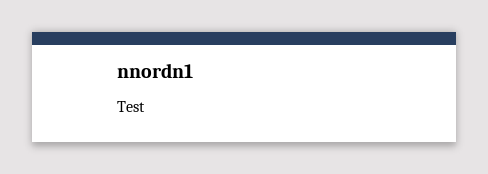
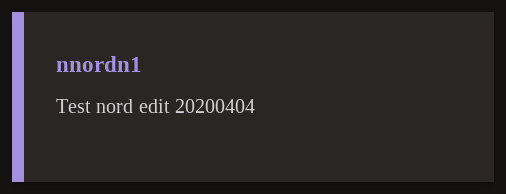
- Test
+ Test nord edit 20200404

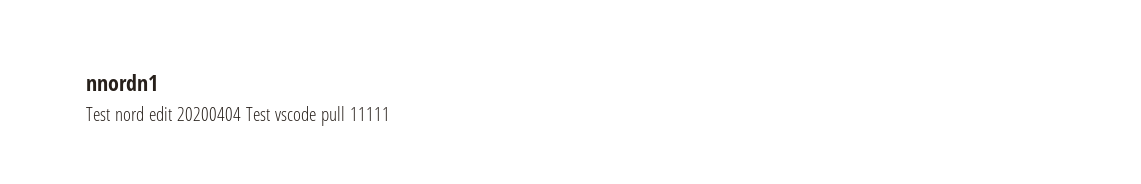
- Test nord edit 20200404
+ Test nord edit 20200404 Test vscode pull 11111

